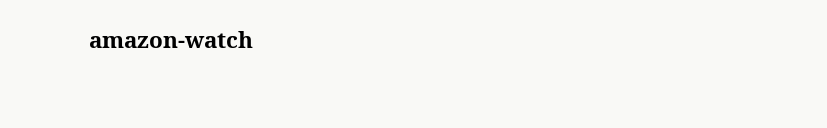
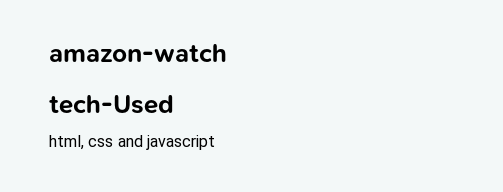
+ tech-Used
+ html, css and javascript

